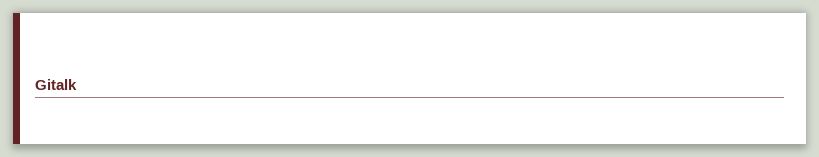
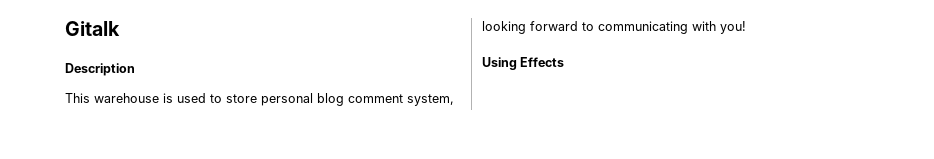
+ Description
+ This warehouse is used to store personal blog comment system, looking forward to communicating with you!
+ Using Effects

